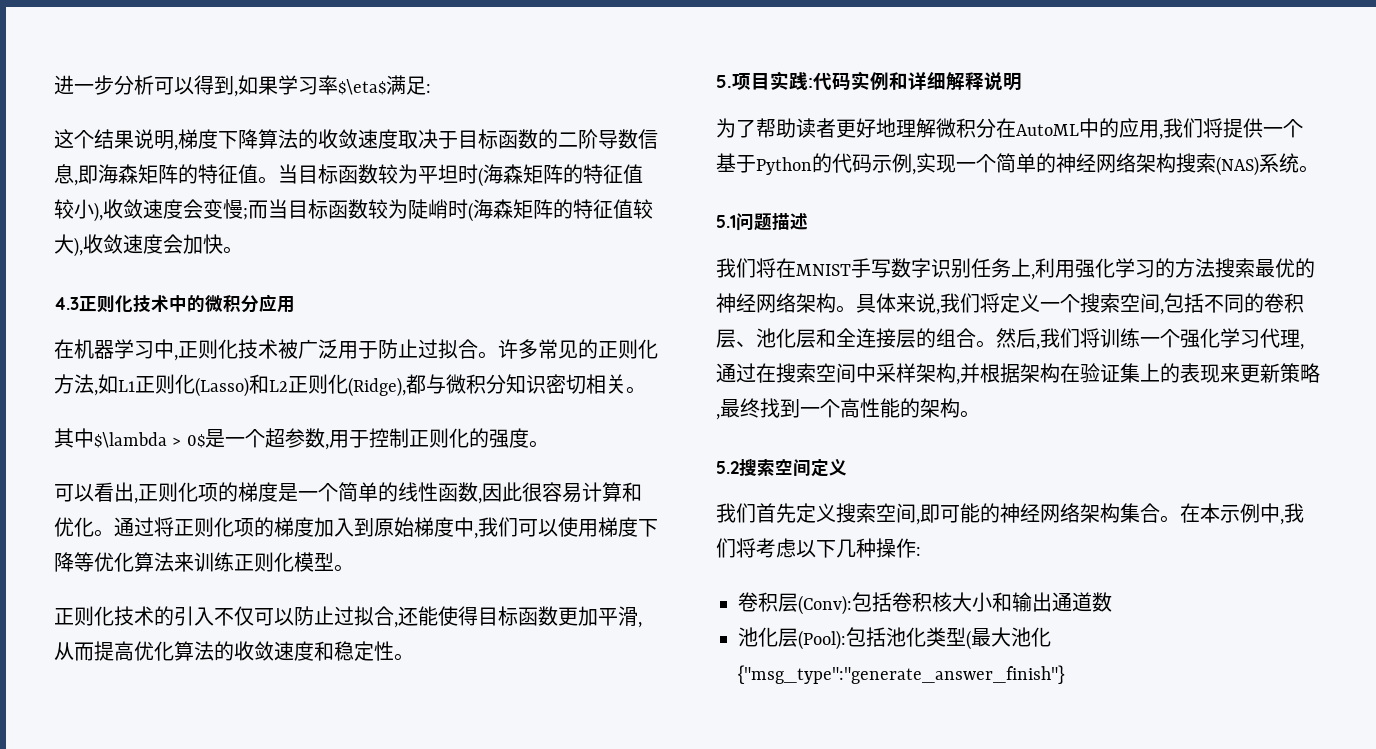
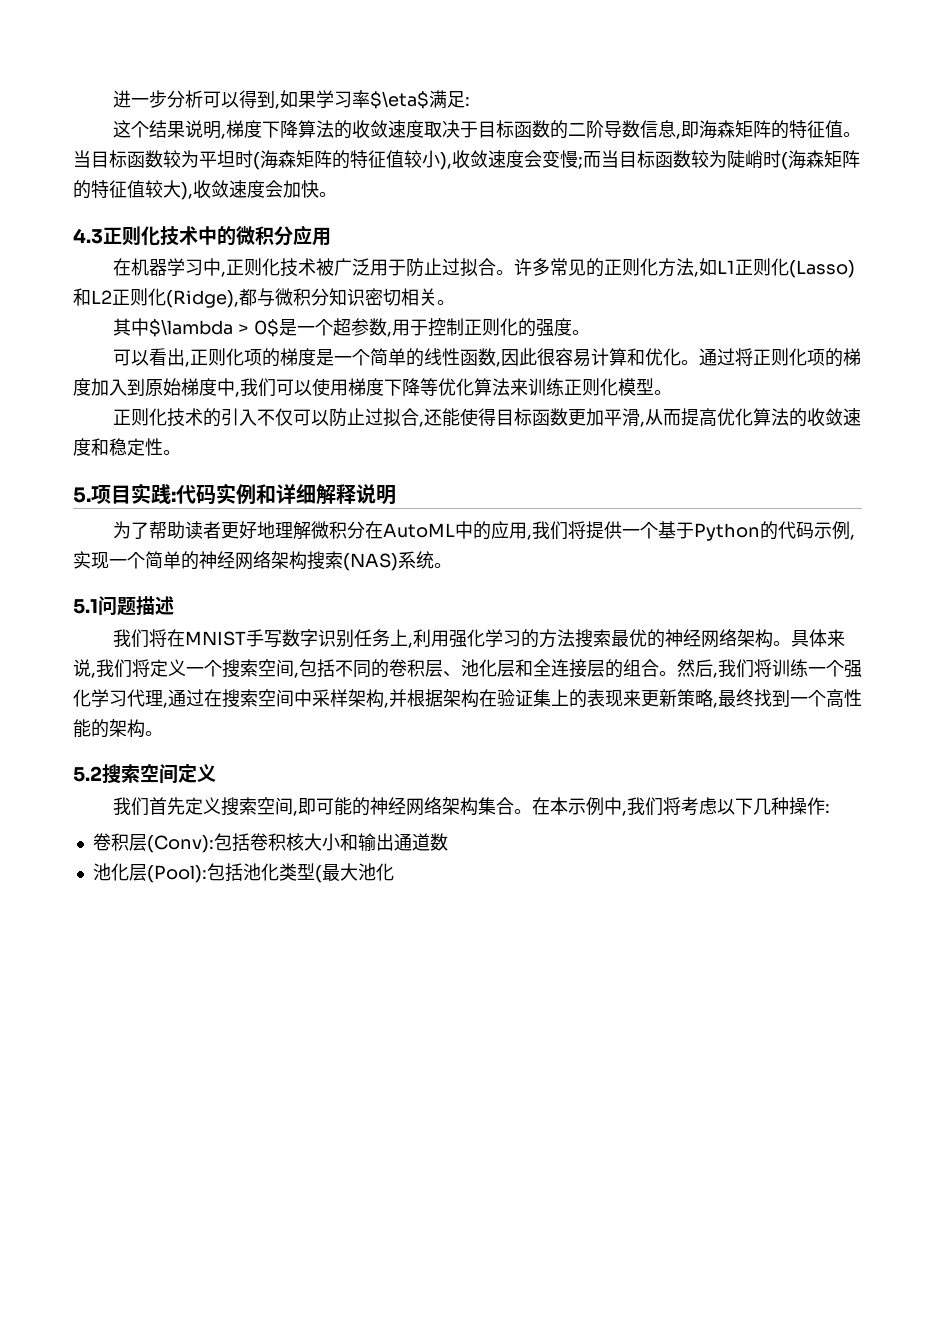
- 池化层(Pool):包括池化类型(最大池化{"msg_type":"generate_answer_finish"}
+ 池化层(Pool):包括池化类型(最大池化

